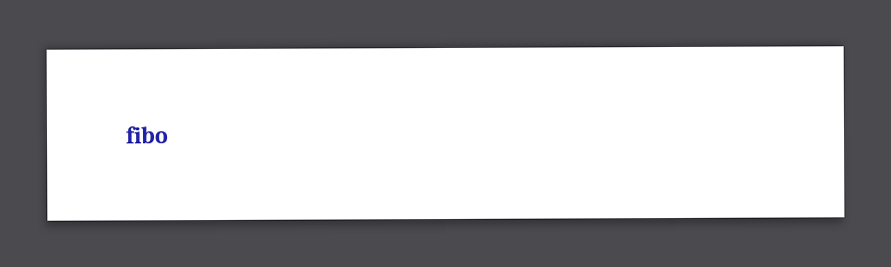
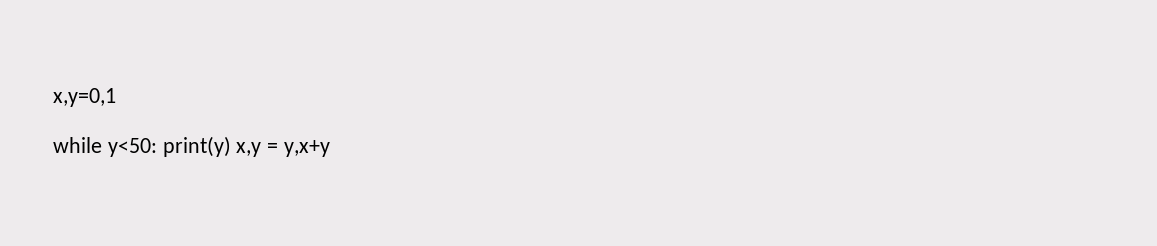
- fibo
+ x,y=0,1
+ while y<50: print(y) x,y = y,x+y

